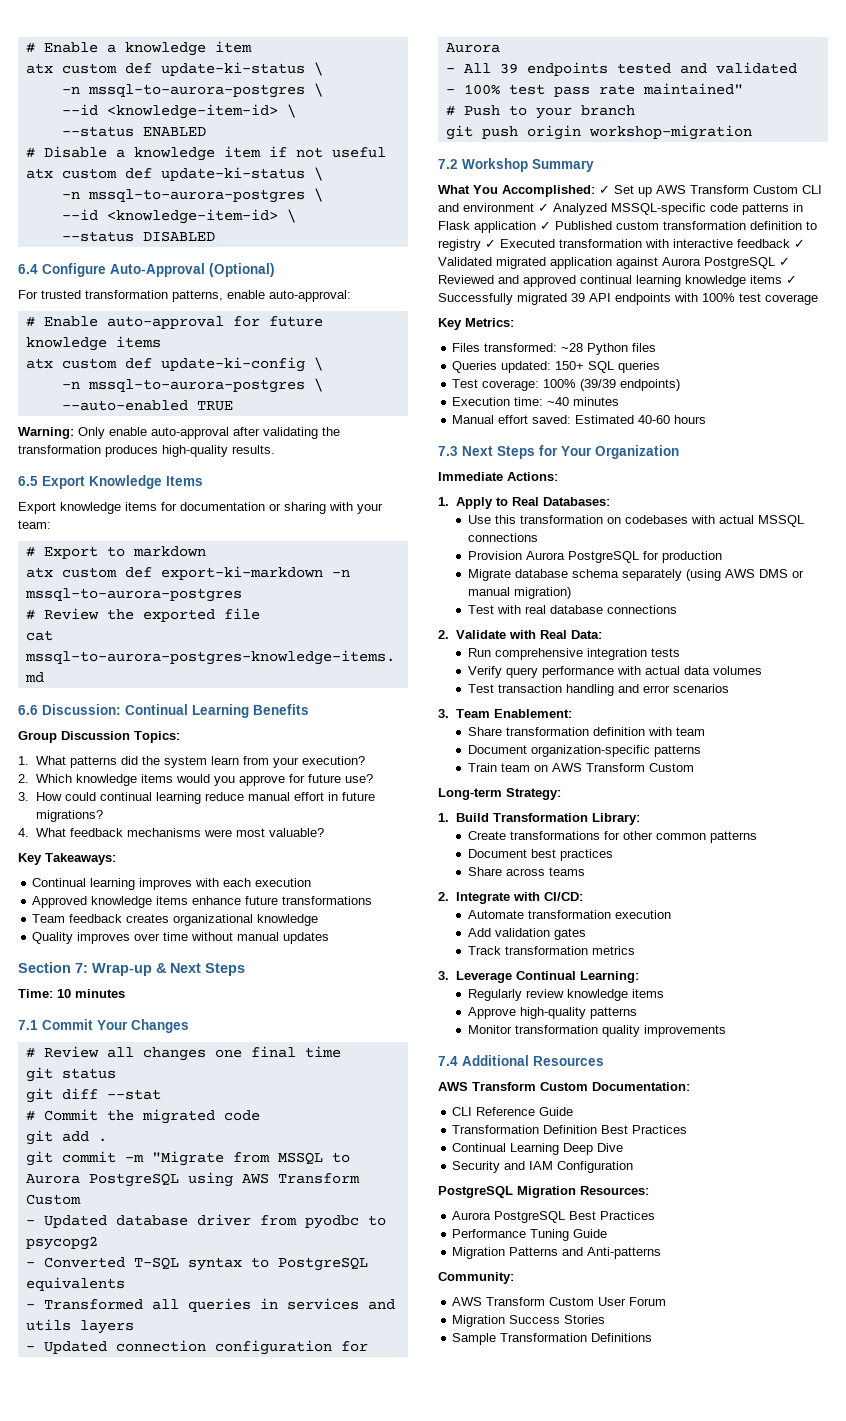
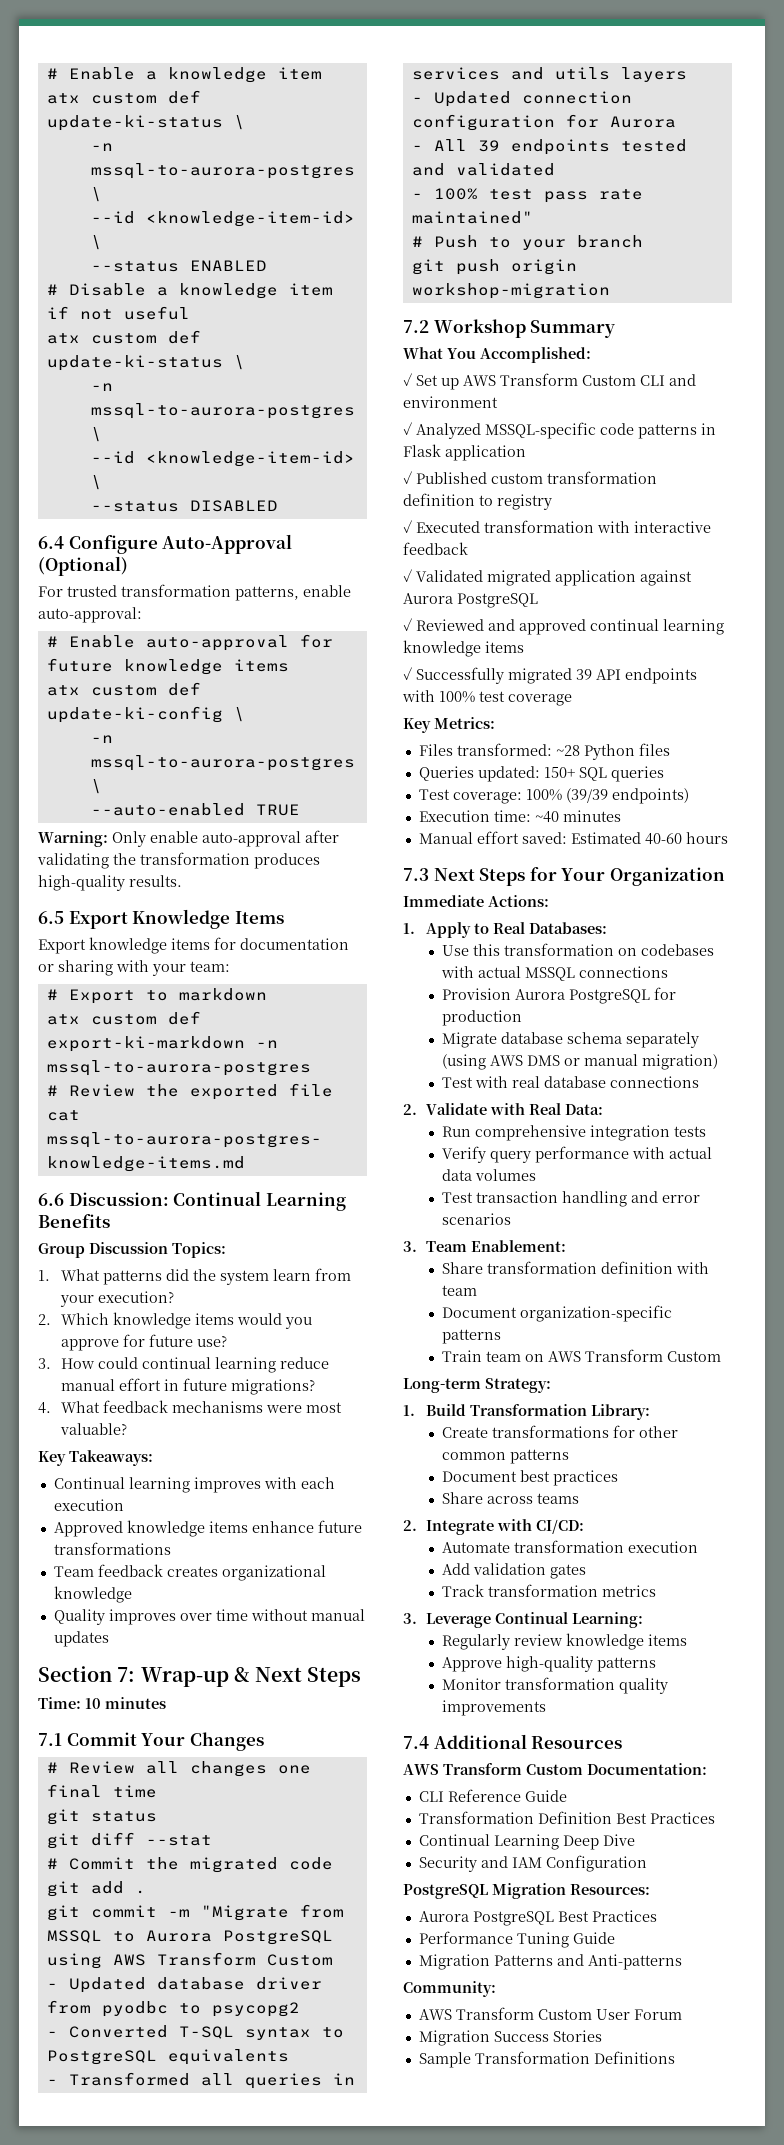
- What You Accomplished: ✓ Set up AWS Transform Custom CLI and environment ✓ Analyzed MSSQL-specific code patterns in Flask application ✓ Published custom transformation definition to registry ✓ Executed transformation with interactive feedback ✓ Validated migrated application against Aurora PostgreSQL ✓ Reviewed and approved continual learning knowledge items ✓ Successfully migrated 39 API endpoints with 100% test coverage
+ What You Accomplished:
+ ✓ Set up AWS Transform Custom CLI and environment
+ ✓ Analyzed MSSQL-specific code patterns in Flask application
+ ✓ Published custom transformation definition to registry
+ ✓ Executed transformation with interactive feedback
+ ✓ Validated migrated application against Aurora PostgreSQL
+ ✓ Reviewed and approved continual learning knowledge items
+ ✓ Successfully migrated 39 API endpoints with 100% test coverage

